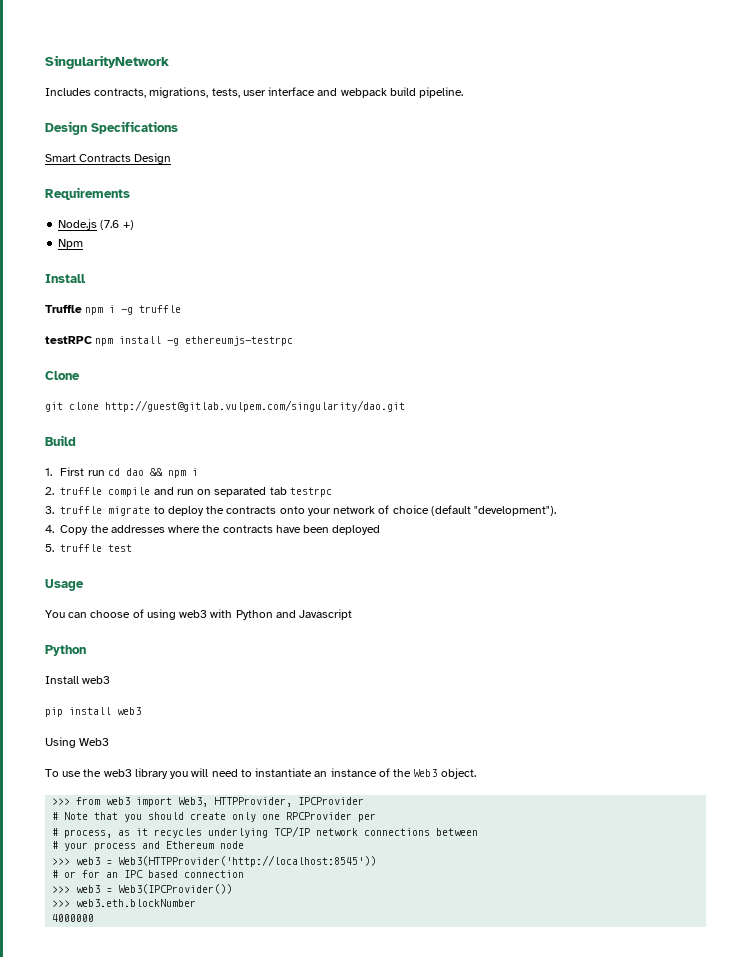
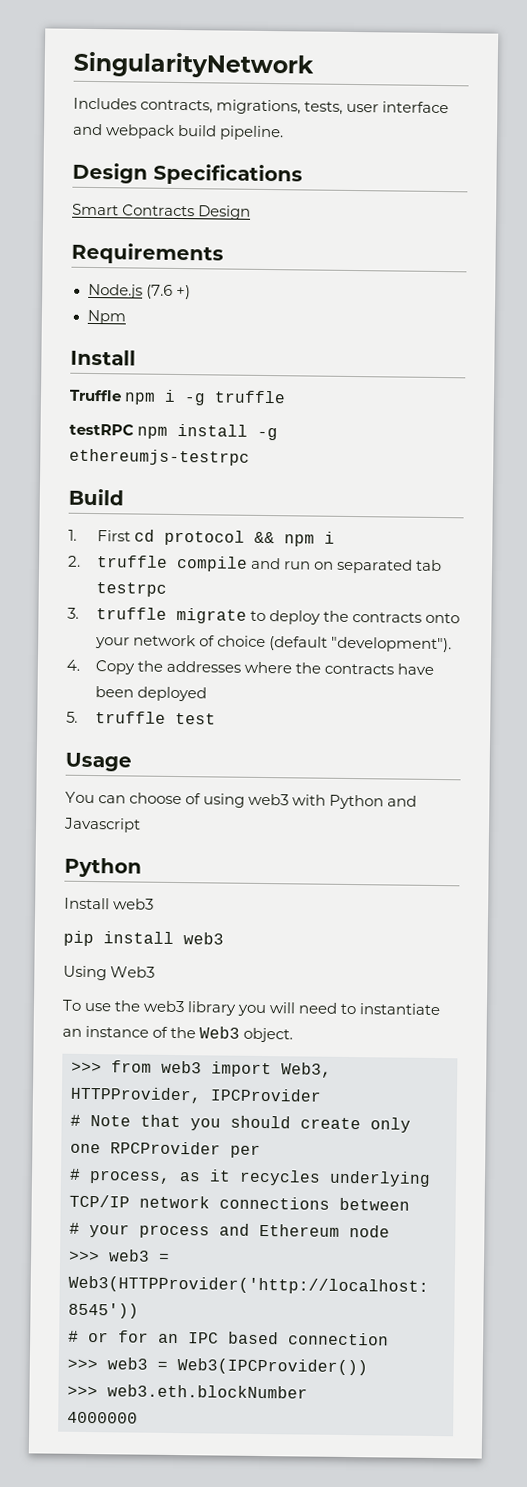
- Clone
- git clone http://guest@gitlab.vulpem.com/singularity/dao.git
- 1. First run cd dao && npm i
+ 1. First cd protocol && npm i

